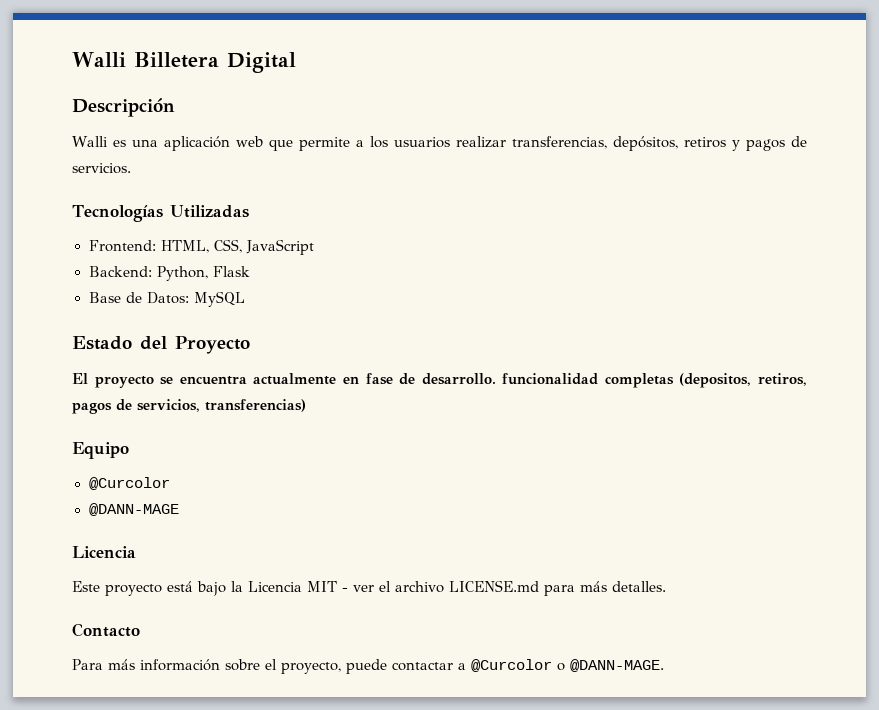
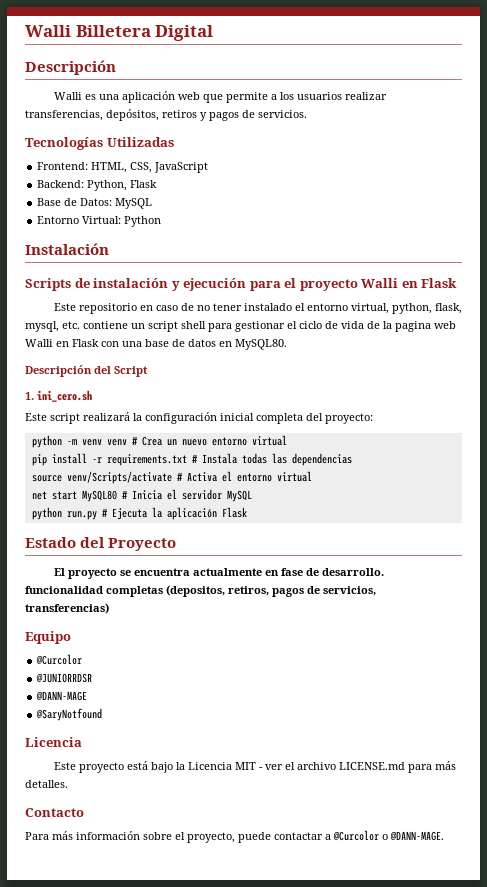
+ Entorno Virtual: Python
+ Instalación
+ Scripts de instalación y ejecución para el proyecto Walli en Flask
+ Este repositorio en caso de no tener instalado el entorno virtual, python, flask, mysql, etc. contiene un script shell para gestionar el ciclo de vida de la pagina web Walli en Flask con una base de datos en MySQL80.
+ Descripción del Script
+ 1. ini_cero.sh
+ Este script realizará la configuración inicial completa del proyecto:
+ python -m venv venv # Crea un nuevo entorno virtual
+ pip install -r requirements.txt # Instala todas las dependencias
+ source venv/Scripts/activate # Activa el entorno virtual
+ net start MySQL80 # Inicia el servidor MySQL
+ python run.py # Ejecuta la aplicación Flask
+ @JUNIORRDSR
+ @SaryNotfound

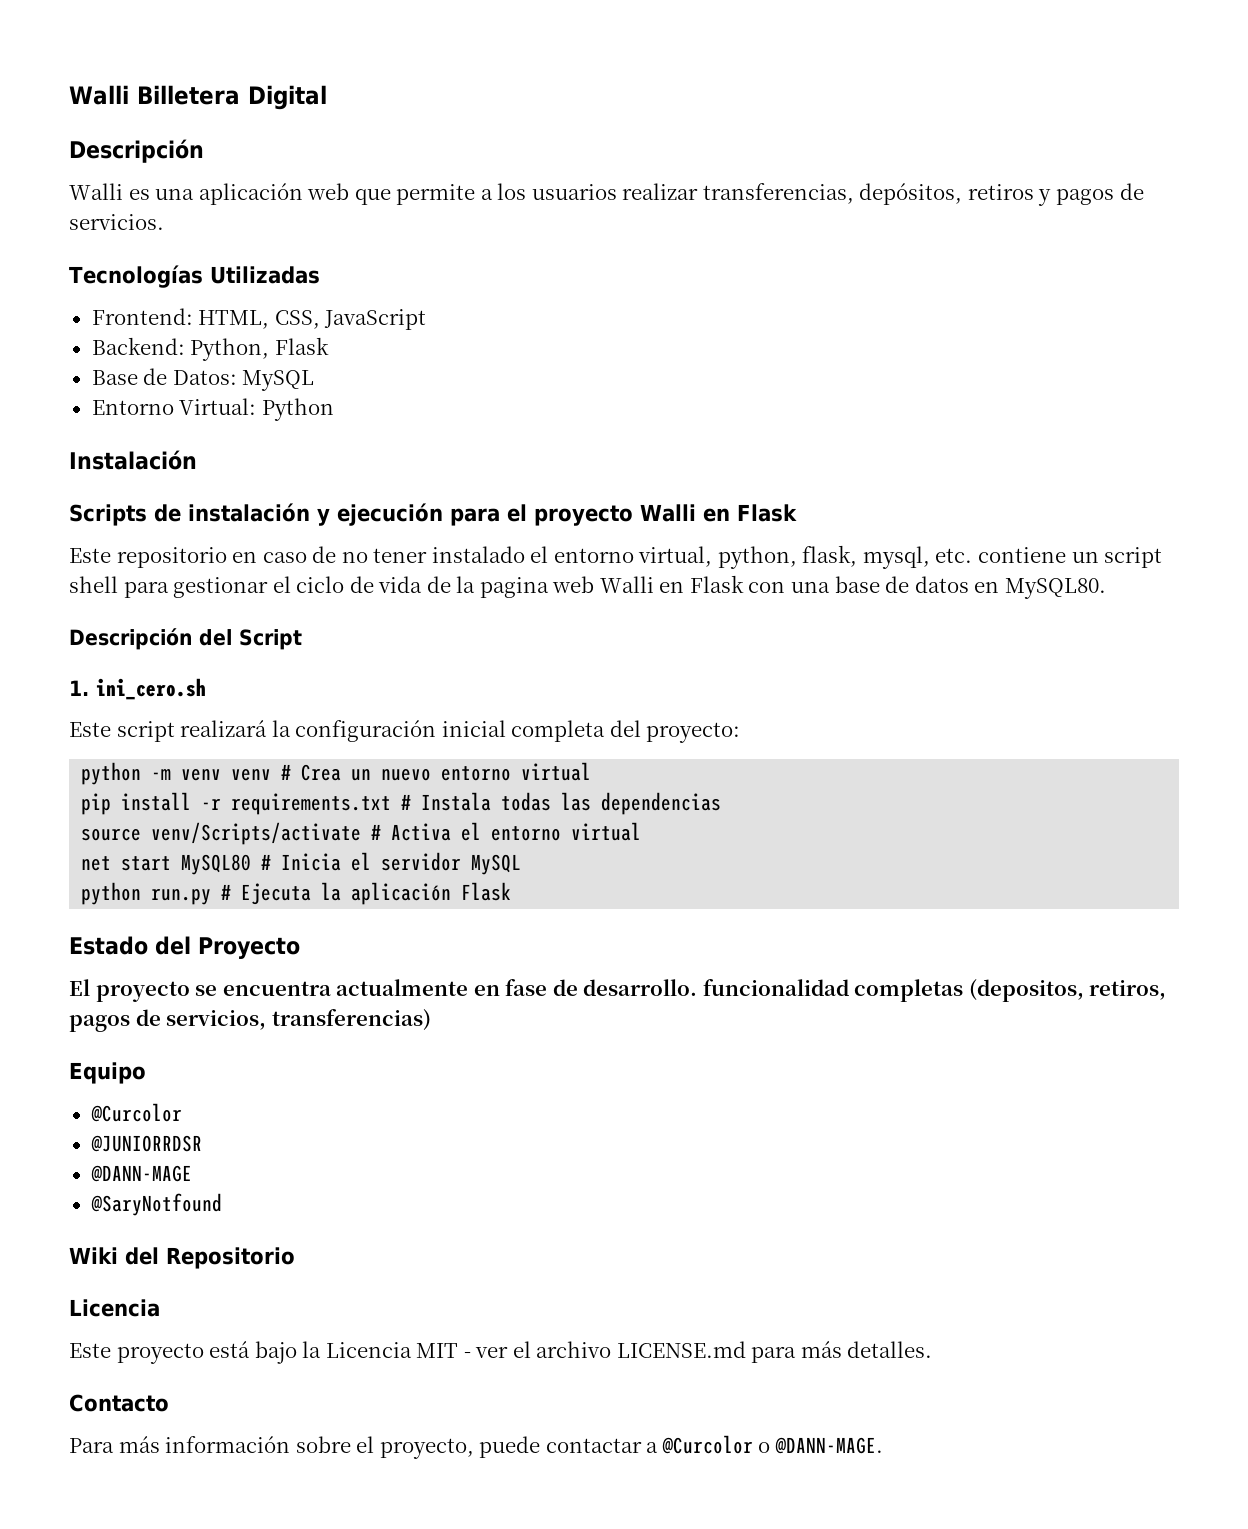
+ Wiki del Repositorio

